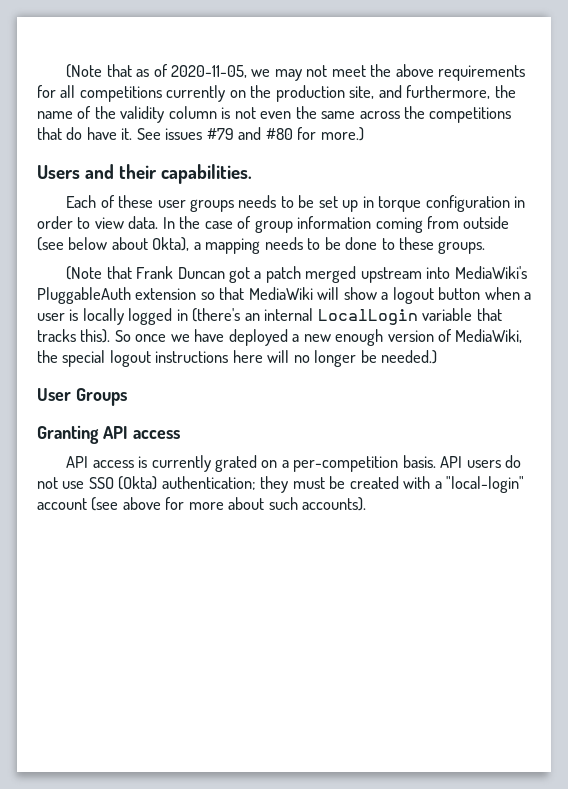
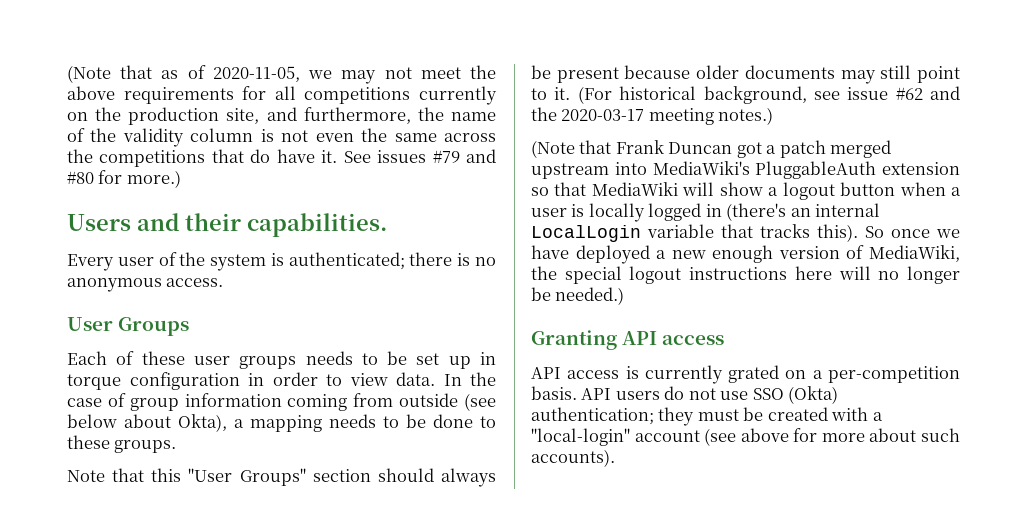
+ Every user of the system is authenticated; there is no anonymous access.
+ User Groups
+ Note that this "User Groups" section should always be present because older documents may still point to it. (For historical background, see issue #62 and the 2020-03-17 meeting notes.)
- User Groups

